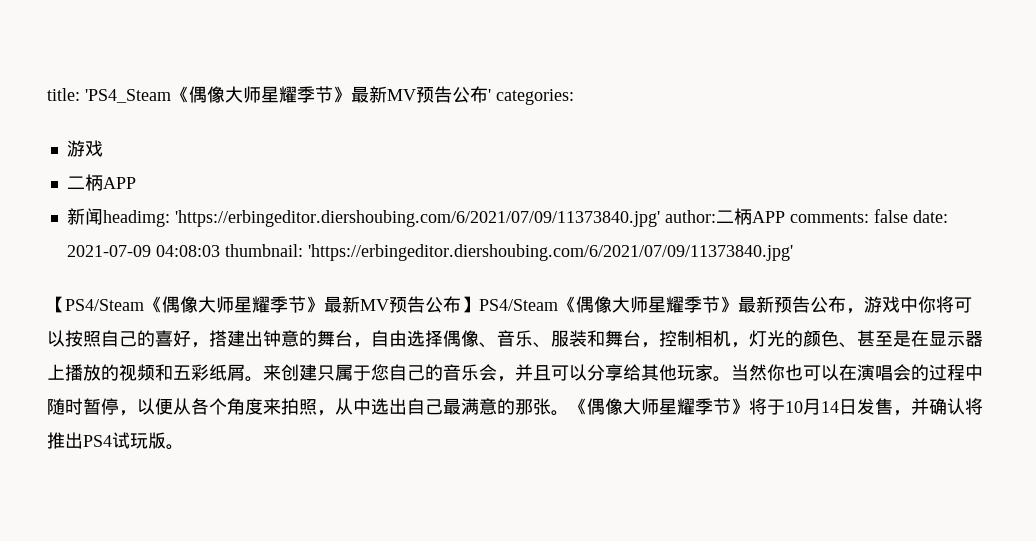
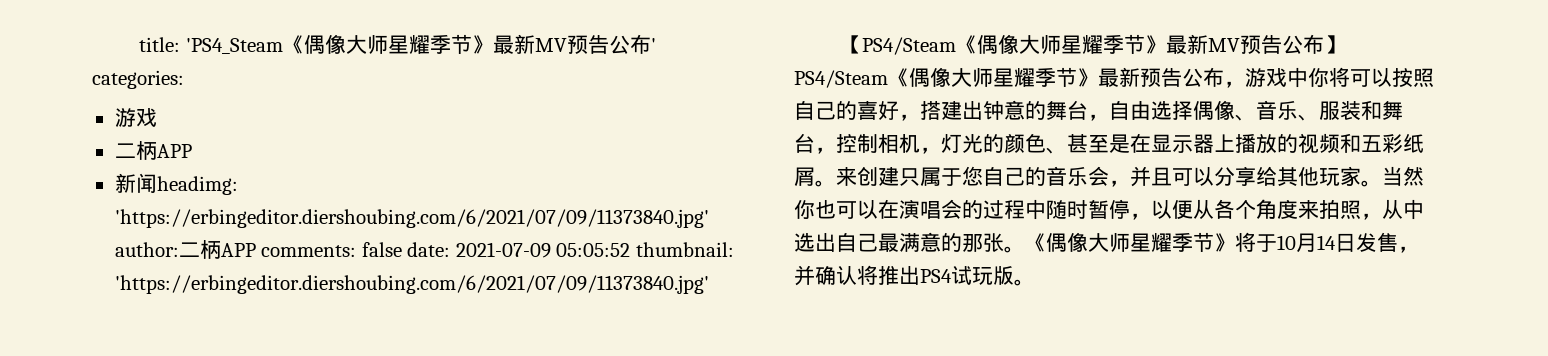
- 新闻headimg: 'https://erbingeditor.diershoubing.com/6/2021/07/09/11373840.jpg' author:二柄APP comments: false date: 2021-07-09 04:08:03 thumbnail: 'https://erbingeditor.diershoubing.com/6/2021/07/09/11373840.jpg'
+ 新闻headimg: 'https://erbingeditor.diershoubing.com/6/2021/07/09/11373840.jpg' author:二柄APP comments: false date: 2021-07-09 05:05:52 thumbnail: 'https://erbingeditor.diershoubing.com/6/2021/07/09/11373840.jpg'

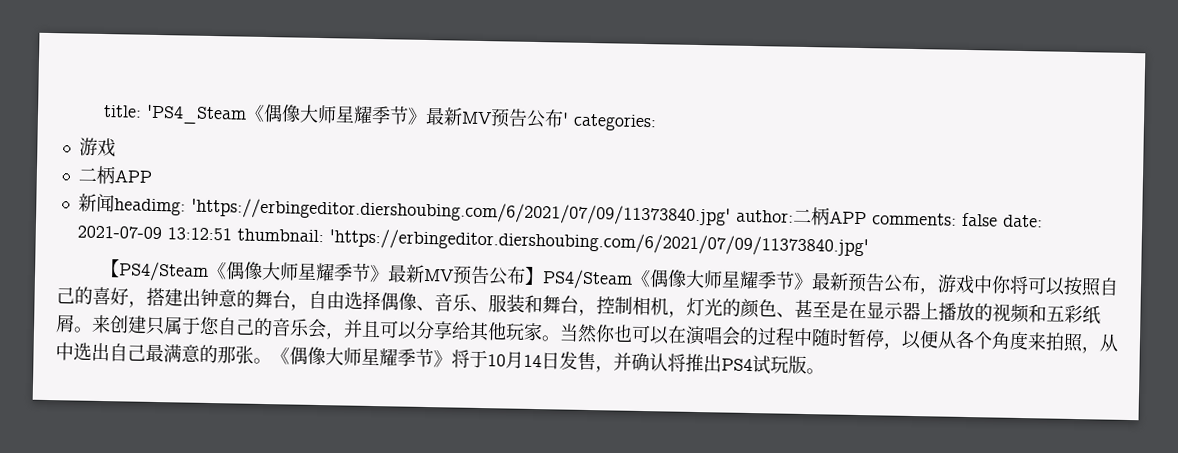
- 新闻headimg: 'https://erbingeditor.diershoubing.com/6/2021/07/09/11373840.jpg' author:二柄APP comments: false date: 2021-07-09 05:05:52 thumbnail: 'https://erbingeditor.diershoubing.com/6/2021/07/09/11373840.jpg'
+ 新闻headimg: 'https://erbingeditor.diershoubing.com/6/2021/07/09/11373840.jpg' author:二柄APP comments: false date: 2021-07-09 13:12:51 thumbnail: 'https://erbingeditor.diershoubing.com/6/2021/07/09/11373840.jpg'

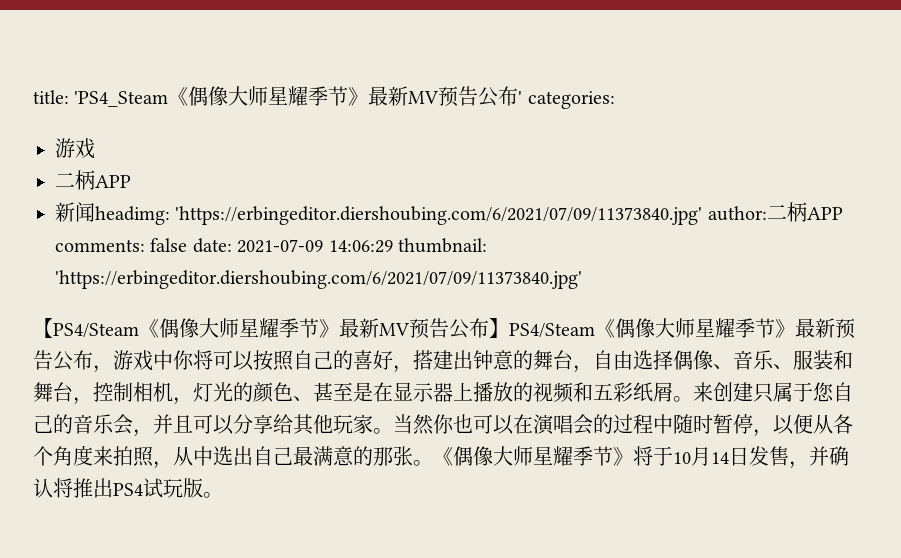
- 新闻headimg: 'https://erbingeditor.diershoubing.com/6/2021/07/09/11373840.jpg' author:二柄APP comments: false date: 2021-07-09 13:12:51 thumbnail: 'https://erbingeditor.diershoubing.com/6/2021/07/09/11373840.jpg'
+ 新闻headimg: 'https://erbingeditor.diershoubing.com/6/2021/07/09/11373840.jpg' author:二柄APP comments: false date: 2021-07-09 14:06:29 thumbnail: 'https://erbingeditor.diershoubing.com/6/2021/07/09/11373840.jpg'

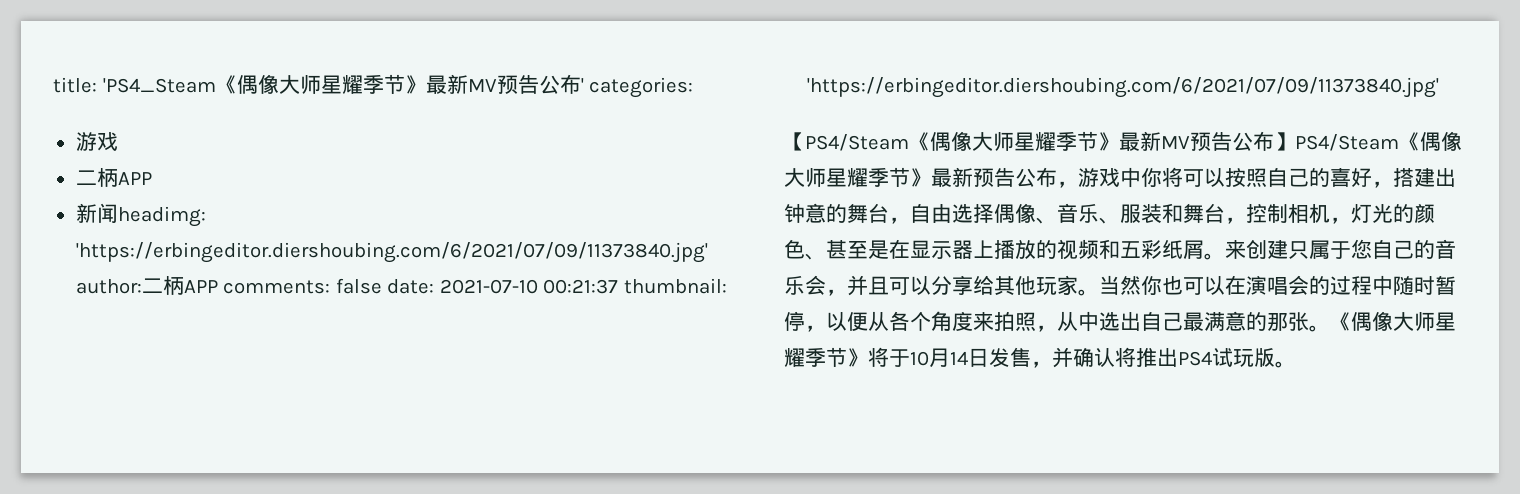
- 新闻headimg: 'https://erbingeditor.diershoubing.com/6/2021/07/09/11373840.jpg' author:二柄APP comments: false date: 2021-07-09 14:06:29 thumbnail: 'https://erbingeditor.diershoubing.com/6/2021/07/09/11373840.jpg'
+ 新闻headimg: 'https://erbingeditor.diershoubing.com/6/2021/07/09/11373840.jpg' author:二柄APP comments: false date: 2021-07-10 00:21:37 thumbnail: 'https://erbingeditor.diershoubing.com/6/2021/07/09/11373840.jpg'

